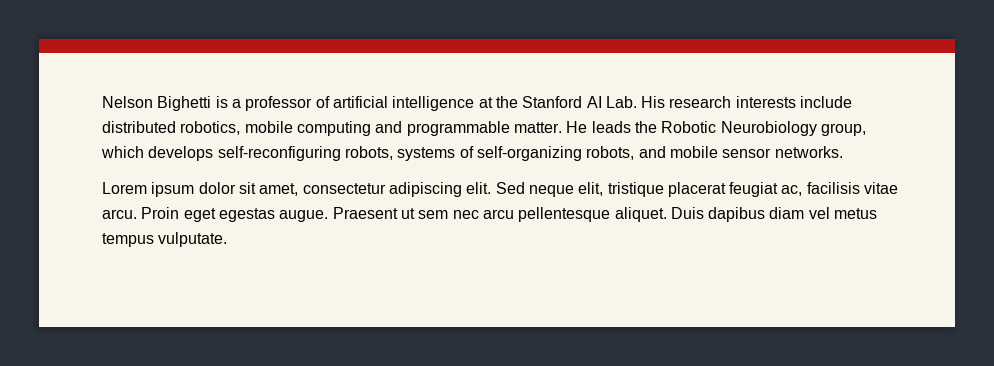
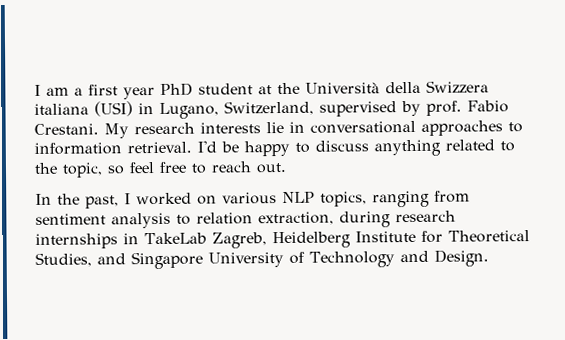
- Nelson Bighetti is a professor of artificial intelligence at the Stanford AI Lab. His research interests include distributed robotics, mobile computing and programmable matter. He leads the Robotic Neurobiology group, which develops self-reconfiguring robots, systems of self-organizing robots, and mobile sensor networks.
- Lorem ipsum dolor sit amet, consectetur adipiscing elit. Sed neque elit, tristique placerat feugiat ac, facilisis vitae arcu. Proin eget egestas augue. Praesent ut sem nec arcu pellentesque aliquet. Duis dapibus diam vel metus tempus vulputate.
+ I am a first year PhD student at the Università della Swizzera italiana (USI) in Lugano, Switzerland, supervised by prof. Fabio Crestani. My research interests lie in conversational approaches to information retrieval. I'd be happy to discuss anything related to the topic, so feel free to reach out.
+ In the past, I worked on various NLP topics, ranging from sentiment analysis to relation extraction, during research internships in TakeLab Zagreb, Heidelberg Institute for Theoretical Studies, and Singapore University of Technology and Design.

